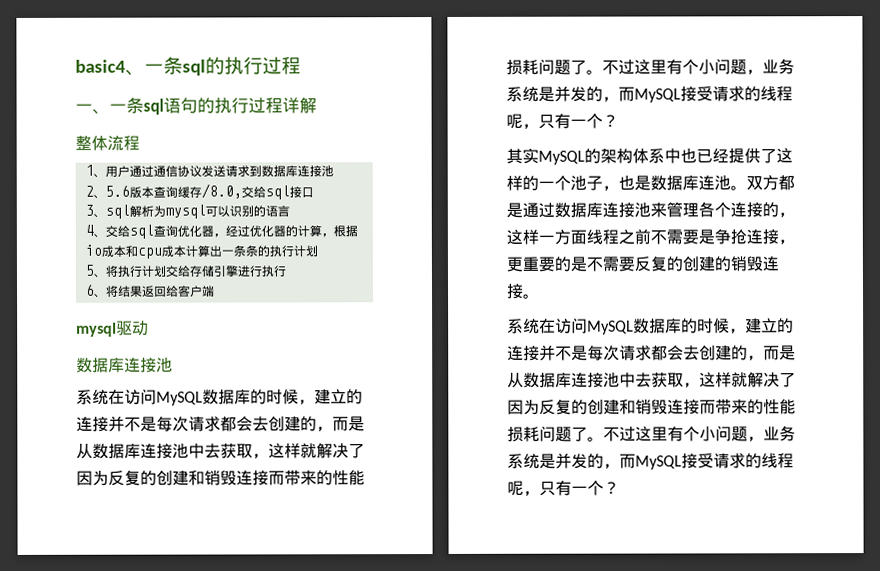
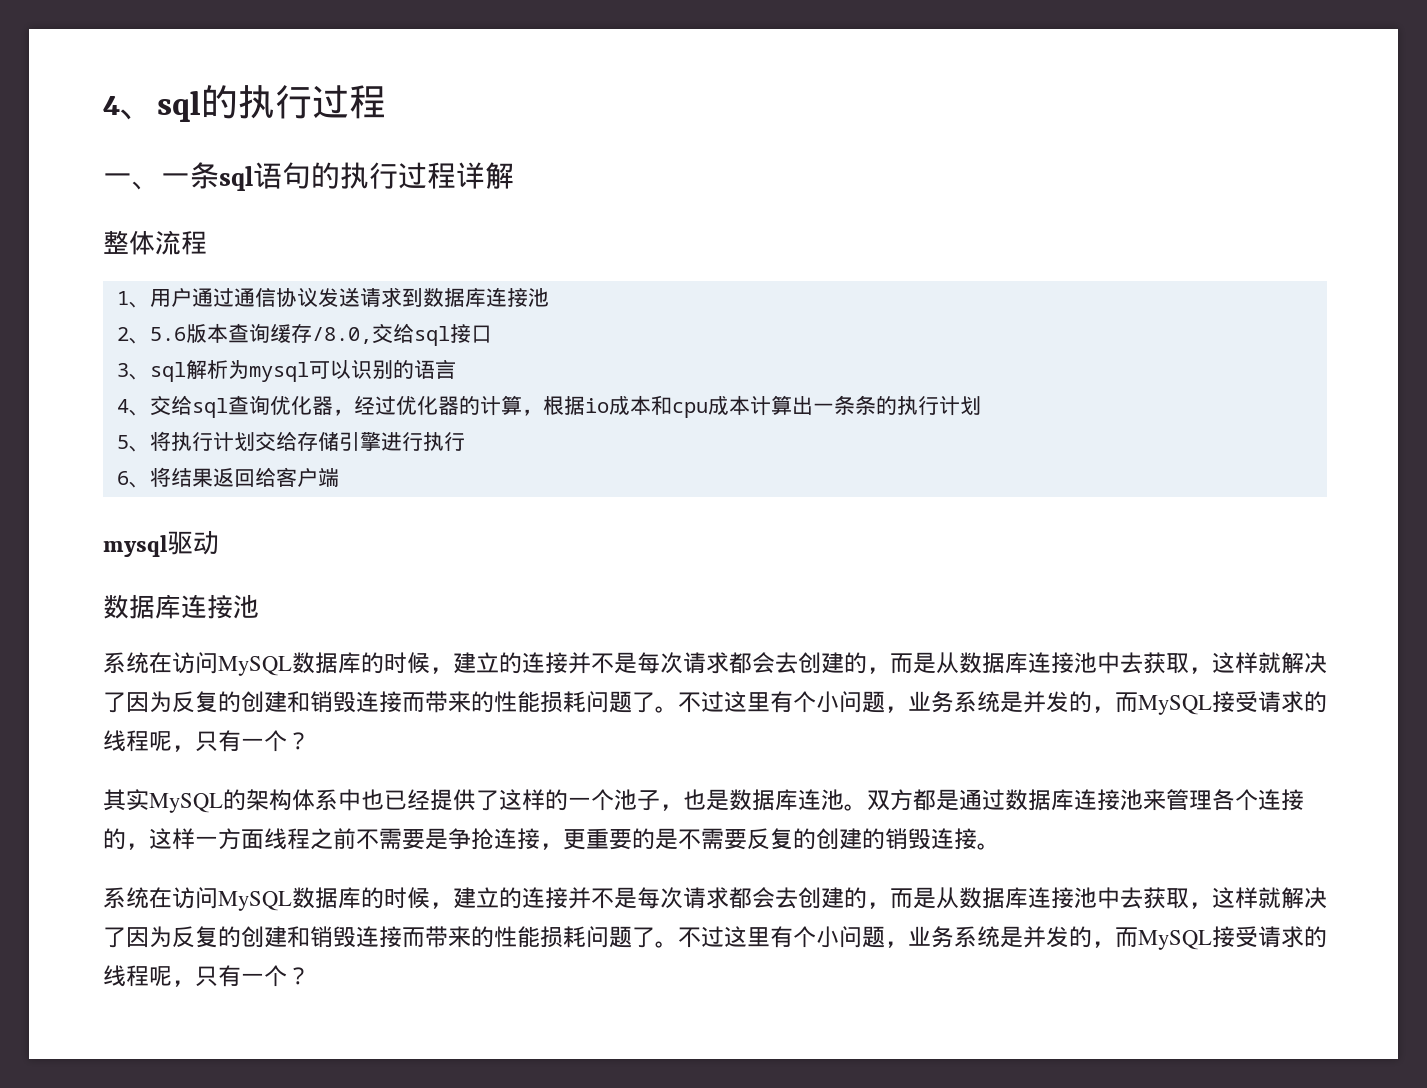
- basic4、一条sql的执行过程
+ 4、sql的执行过程

